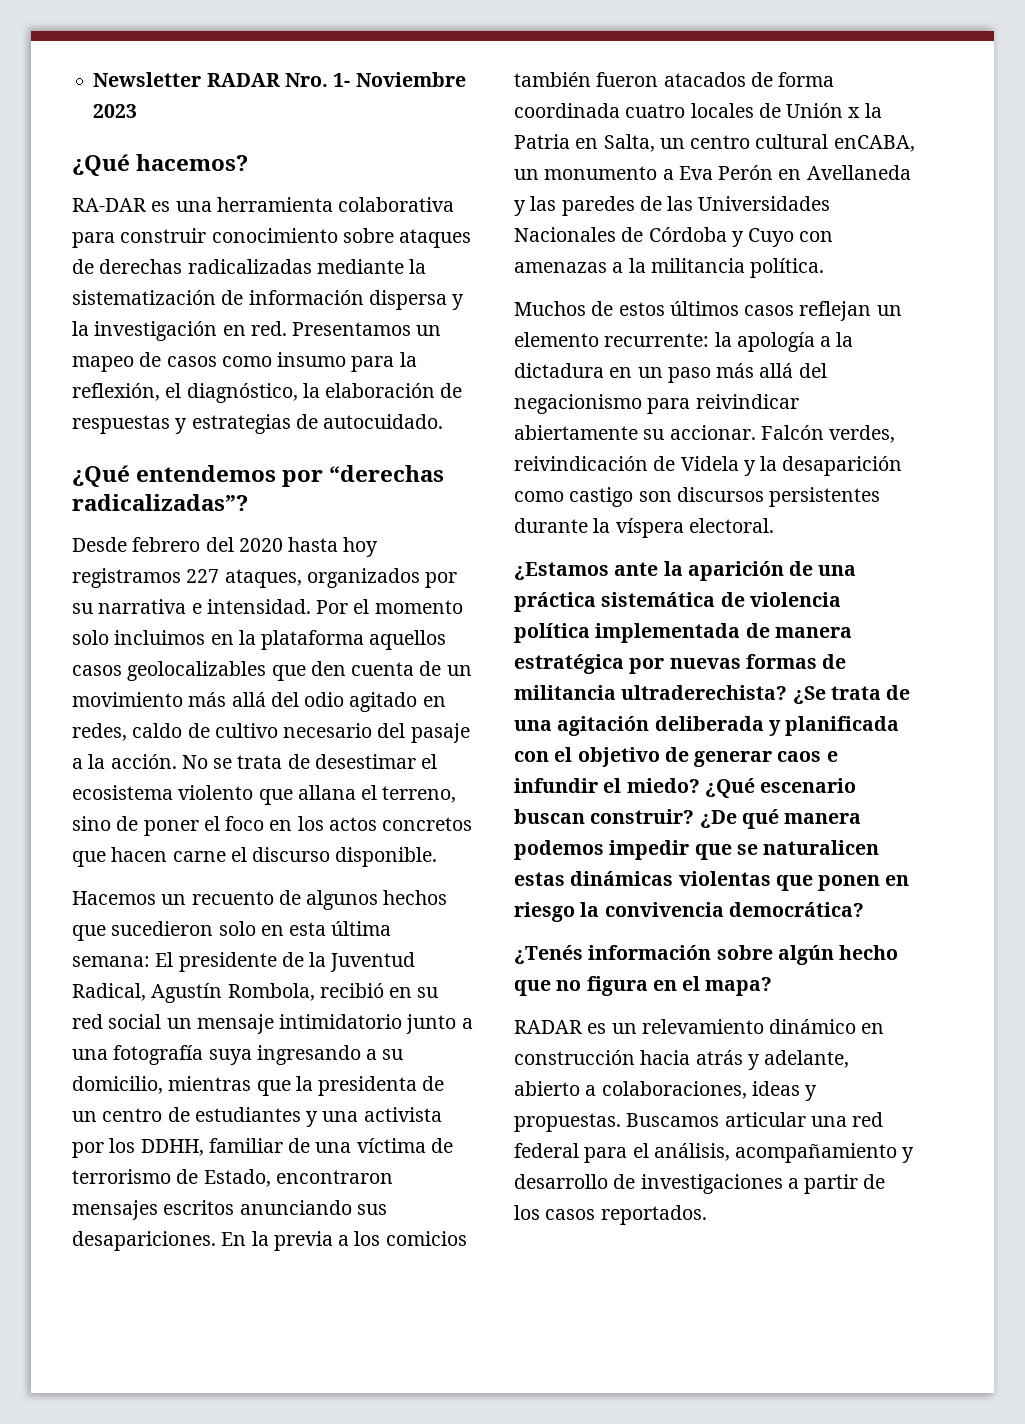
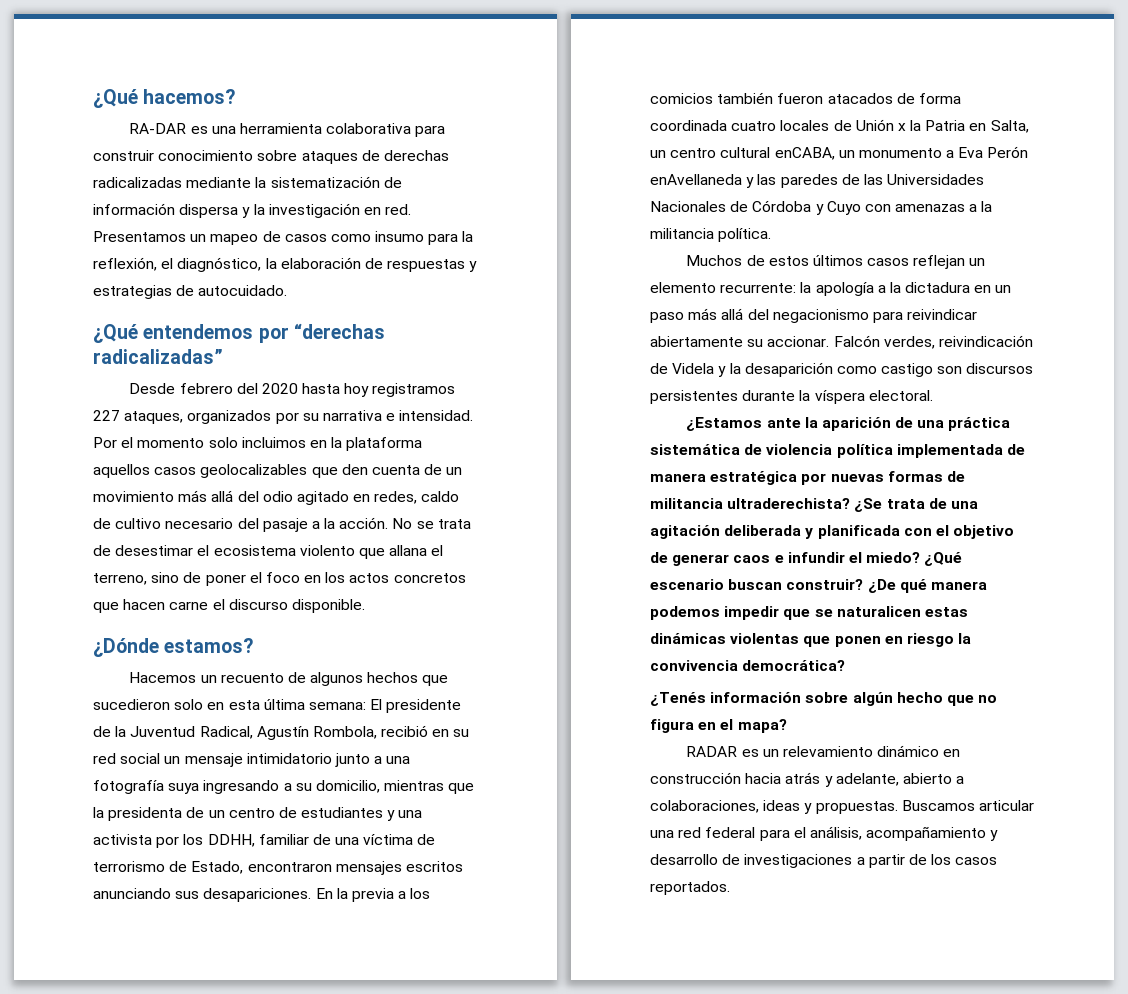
- Newsletter RADAR Nro. 1- Noviembre 2023
- ¿Qué entendemos por “derechas radicalizadas”?
+ ¿Qué entendemos por “derechas radicalizadas”
+ ¿Dónde estamos?
- En la previa a los comicios también fueron atacados de forma coordinada cuatro locales de Unión x la Patria en Salta, un centro cultural enCABA, un monumento a Eva Perón en Avellaneda y las paredes de las Universidades Nacionales de Córdoba y Cuyo con amenazas a la militancia política.
+ En la previa a los comicios también fueron atacados de forma coordinada cuatro locales de Unión x la Patria en Salta, un centro cultural enCABA, un monumento a Eva Perón enAvellaneda y las paredes de las Universidades Nacionales de Córdoba y Cuyo con amenazas a la militancia política.

